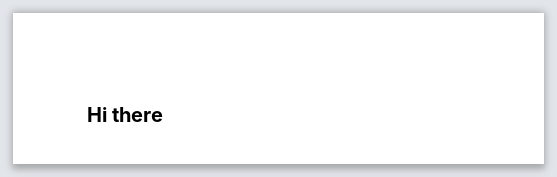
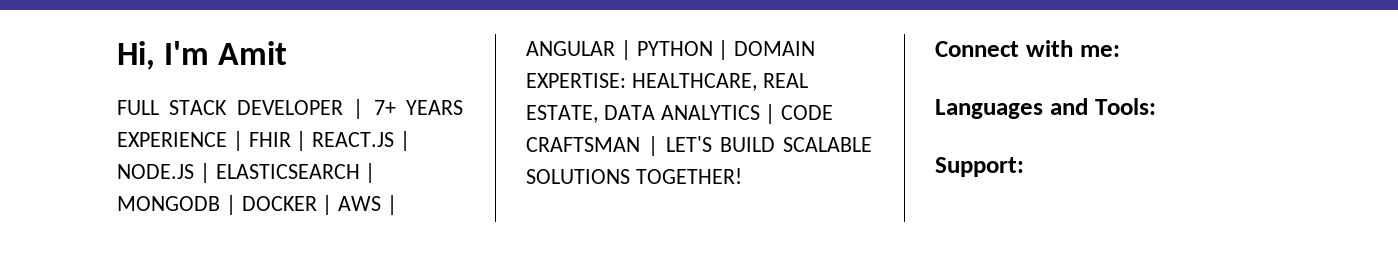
- Hi there
+ Hi, I'm Amit
+ FULL STACK DEVELOPER | 7+ YEARS EXPERIENCE | FHIR | REACT.JS | NODE.JS | ELASTICSEARCH | MONGODB | DOCKER | AWS | ANGULAR | PYTHON | DOMAIN EXPERTISE: HEALTHCARE, REAL ESTATE, DATA ANALYTICS | CODE CRAFTSMAN | LET'S BUILD SCALABLE SOLUTIONS TOGETHER!
+ Connect with me:
+ Languages and Tools:
+ Support:

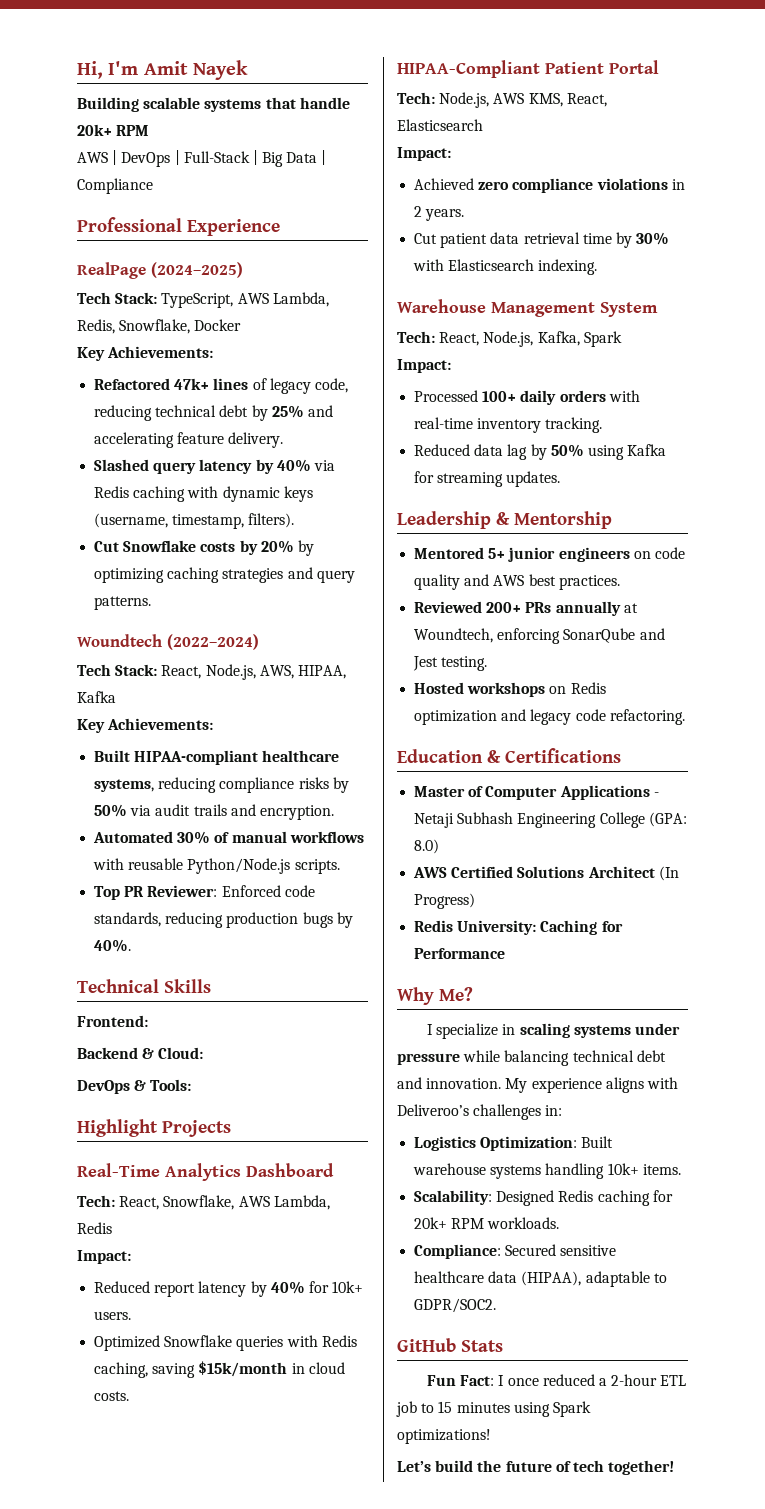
- Hi, I'm Amit
- FULL STACK DEVELOPER | 7+ YEARS EXPERIENCE | FHIR | REACT.JS | NODE.JS | ELASTICSEARCH | MONGODB | DOCKER | AWS | ANGULAR | PYTHON | DOMAIN EXPERTISE: HEALTHCARE, REAL ESTATE, DATA ANALYTICS | CODE CRAFTSMAN | LET'S BUILD SCALABLE SOLUTIONS TOGETHER!
- Connect with me:
- Languages and Tools:
- Support:
+ Hi, I'm Amit Nayek
+ Building scalable systems that handle 20k+ RPM
+ AWS | DevOps | Full-Stack | Big Data | Compliance
+ Professional Experience
+ RealPage (2024–2025)
+ Tech Stack: TypeScript, AWS Lambda, Redis, Snowflake, Docker
+ Key Achievements:
+ Refactored 47k+ lines of legacy code, reducing technical debt by 25% and accelerating feature delivery.
+ Slashed query latency by 40% via Redis caching with dynamic keys (username, timestamp, filters).
+ Cut Snowflake costs by 20% by optimizing caching strategies and query patterns.
+ Woundtech (2022–2024)
+ Tech Stack: React, Node.js, AWS, HIPAA, Kafka
+ Key Achievements:
+ Built HIPAA-compliant healthcare systems, reducing compliance risks by 50% via audit trails and encryption.
+ Automated 30% of manual workflows with reusable Python/Node.js scripts.
+ Top PR Reviewer: Enforced code standards, reducing production bugs by 40%.
+ Technical Skills
+ Frontend:
+ Backend & Cloud:
+ DevOps & Tools:
+ Highlight Projects
+ Real-Time Analytics Dashboard
+ Tech: React, Snowflake, AWS Lambda, Redis
+ Impact:
+ Reduced report latency by 40% for 10k+ users.
+ Optimized Snowflake queries with Redis caching, saving $15k/month in cloud costs.
+ HIPAA-Compliant Patient Portal
+ Tech: Node.js, AWS KMS, React, Elasticsearch
+ Impact:
+ Achieved zero compliance violations in 2 years.
+ Cut patient data retrieval time by 30% with Elasticsearch indexing.
+ Warehouse Management System
+ Tech: React, Node.js, Kafka, Spark
+ Impact:
+ Processed 100+ daily orders with real-time inventory tracking.
+ Reduced data lag by 50% using Kafka for streaming updates.
+ Leadership & Mentorship
+ Mentored 5+ junior engineers on code quality and AWS best practices.
+ Reviewed 200+ PRs annually at Woundtech, enforcing SonarQube and Jest testing.
+ Hosted workshops on Redis optimization and legacy code refactoring.
+ Education & Certifications
+ Master of Computer Applications - Netaji Subhash Engineering College (GPA: 8.0)
+ AWS Certified Solutions Architect (In Progress)
+ Redis University: Caching for Performance
+ Why Me?
+ I specialize in scaling systems under pressure while balancing technical debt and innovation. My experience aligns with Deliveroo’s challenges in:
+ Logistics Optimization: Built warehouse systems handling 10k+ items.
+ Scalability: Designed Redis caching for 20k+ RPM workloads.
+ Compliance: Secured sensitive healthcare data (HIPAA), adaptable to GDPR/SOC2.
+ GitHub Stats
+ Fun Fact: I once reduced a 2-hour ETL job to 15 minutes using Spark optimizations!
+ Let’s build the future of tech together!

